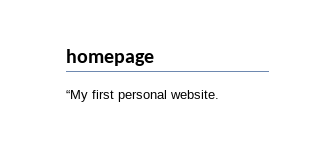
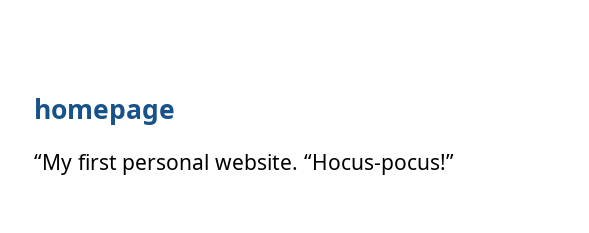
+ “Hocus-pocus!”

